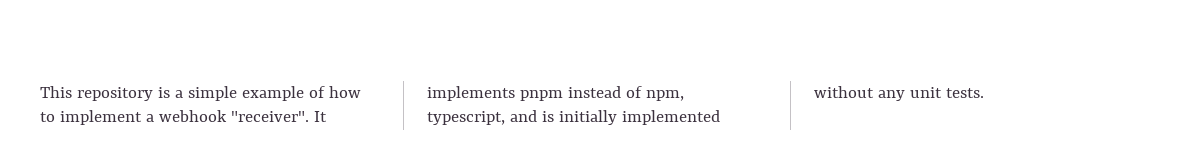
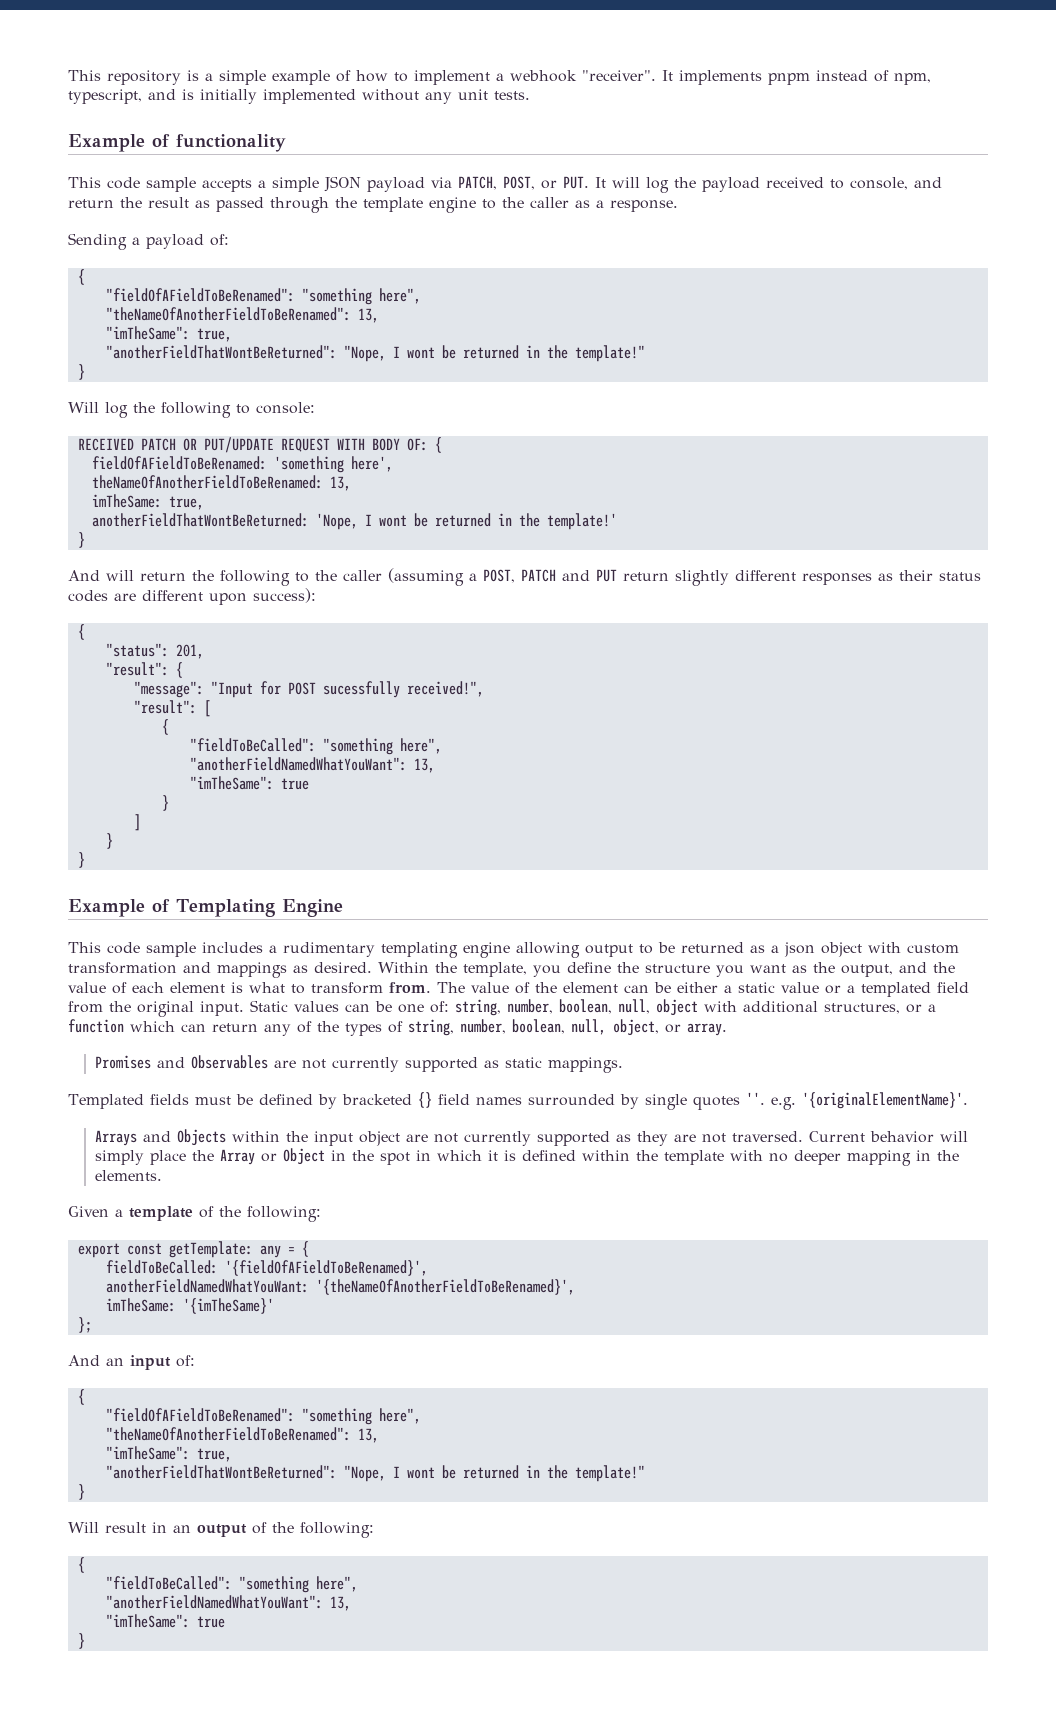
+ Example of functionality
+ This code sample accepts a simple JSON payload via PATCH, POST, or PUT. It will log the payload received to console, and return the result as passed through the template engine to the caller as a response.
+ Sending a payload of:
+ {
+ "fieldOfAFieldToBeRenamed": "something here",
+ "theNameOfAnotherFieldToBeRenamed": 13,
+ "imTheSame": true,
+ "anotherFieldThatWontBeReturned": "Nope, I wont be returned in the template!"
+ }
+ Will log the following to console:
+ RECEIVED PATCH OR PUT/UPDATE REQUEST WITH BODY OF: {
+ fieldOfAFieldToBeRenamed: 'something here',
+ theNameOfAnotherFieldToBeRenamed: 13,
+ imTheSame: true,
+ anotherFieldThatWontBeReturned: 'Nope, I wont be returned in the template!'
+ }
+ And will return the following to the caller (assuming a POST, PATCH and PUT return slightly different responses as their status codes are different upon success):
+ {
+ "status": 201,
+ "result": {
+ "message": "Input for POST sucessfully received!",
+ "result": [
+ {
+ "fieldToBeCalled": "something here",
+ "anotherFieldNamedWhatYouWant": 13,
+ "imTheSame": true
+ }
+ ]
+ }
+ }
+ Example of Templating Engine
+ This code sample includes a rudimentary templating engine allowing output to be returned as a json object with custom transformation and mappings as desired. Within the template, you define the structure you want as the output, and the value of each element is what to transform from. The value of the element can be either a static value or a templated field from the original input. Static values can be one of: string, number, boolean, null, object with additional structures, or a function which can return any of the types of string, number, boolean, null, object, or array.
+ Promises and Observables are not currently supported as static mappings.
+ Templated fields must be defined by bracketed {} field names surrounded by single quotes ''. e.g. '{originalElementName}'.
+ Arrays and Objects within the input object are not currently supported as they are not traversed. Current behavior will simply place the Array or Object in the spot in which it is defined within the template with no deeper mapping in the elements.
+ Given a template of the following:
+ export const getTemplate: any = {
+ fieldToBeCalled: '{fieldOfAFieldToBeRenamed}',
+ anotherFieldNamedWhatYouWant: '{theNameOfAnotherFieldToBeRenamed}',
+ imTheSame: '{imTheSame}'
+ };
+ And an input of:
+ {
+ "fieldOfAFieldToBeRenamed": "something here",
+ "theNameOfAnotherFieldToBeRenamed": 13,
+ "imTheSame": true,
+ "anotherFieldThatWontBeReturned": "Nope, I wont be returned in the template!"
+ }
+ Will result in an output of the following:
+ {
+ "fieldToBeCalled": "something here",
+ "anotherFieldNamedWhatYouWant": 13,
+ "imTheSame": true
+ }

